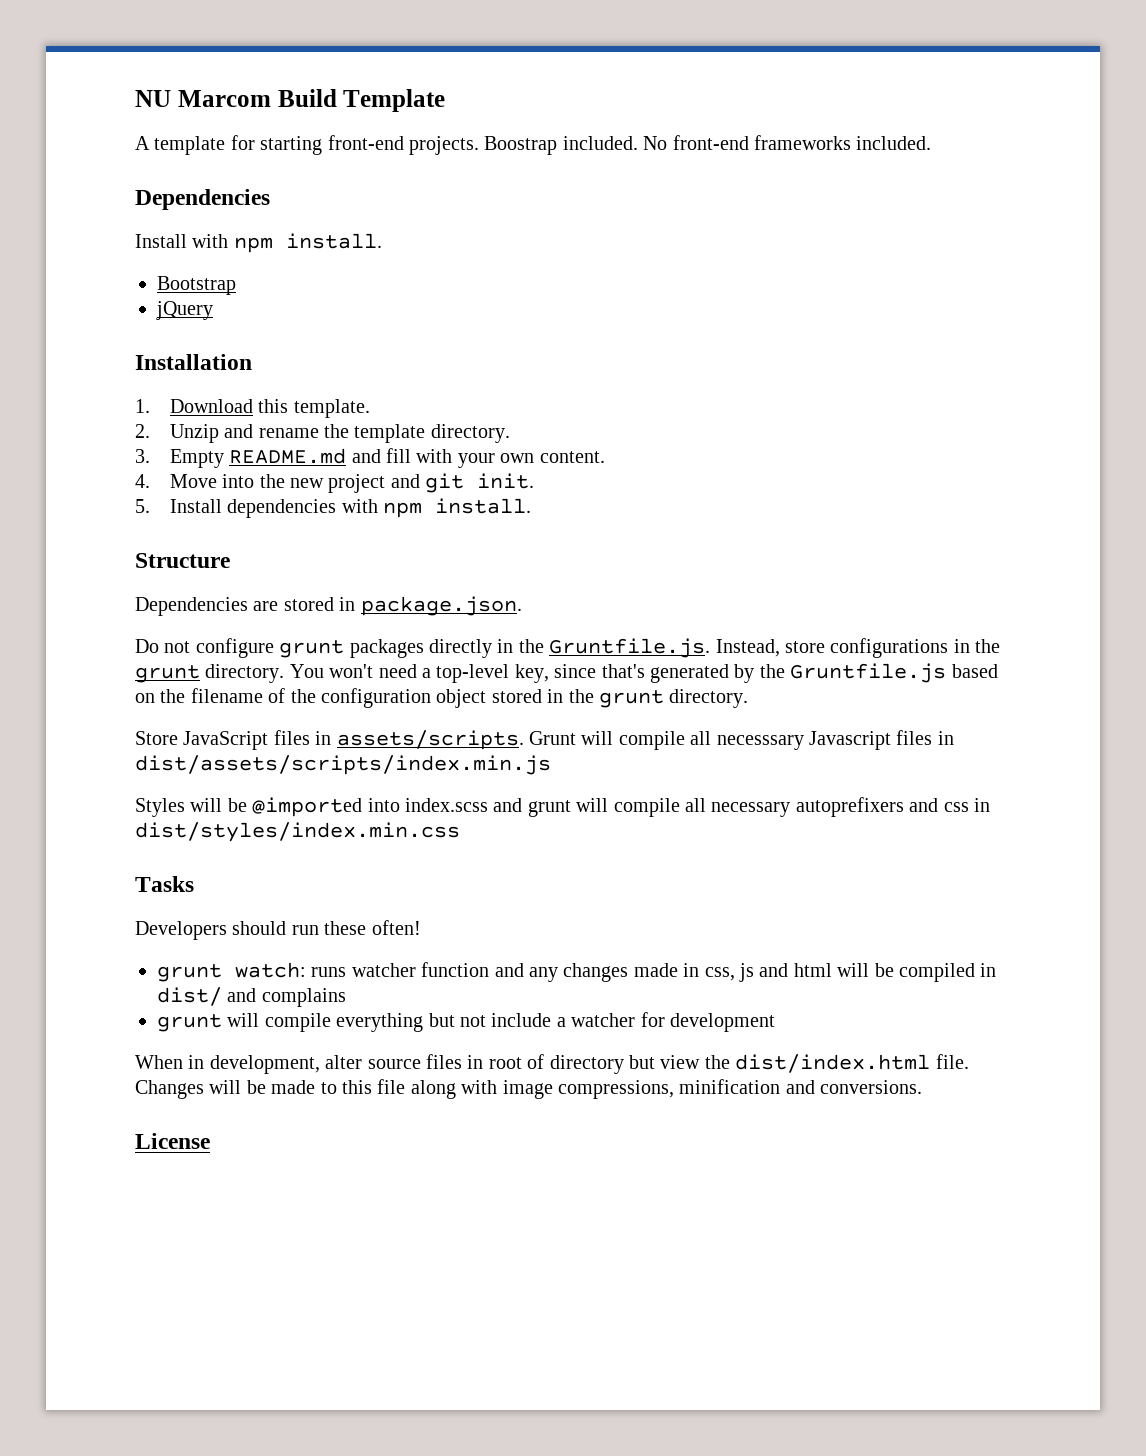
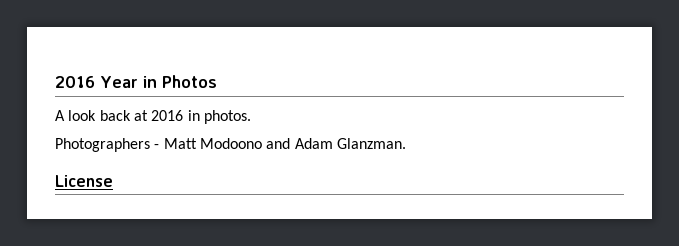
- NU Marcom Build Template
- A template for starting front-end projects. Boostrap included. No front-end frameworks included.
- Dependencies
- Install with npm install.
- Bootstrap
- jQuery
- Installation
- 1. Download this template.
- 2. Unzip and rename the template directory.
- 3. Empty README.md and fill with your own content.
- 4. Move into the new project and git init.
- 5. Install dependencies with npm install.
- Structure
- Dependencies are stored in package.json.
- Do not configure grunt packages directly in the Gruntfile.js. Instead, store configurations in the grunt directory. You won't need a top-level key, since that's generated by the Gruntfile.js based on the filename of the configuration object stored in the grunt directory.
- Store JavaScript files in assets/scripts. Grunt will compile all necesssary Javascript files in dist/assets/scripts/index.min.js
- Styles will be @imported into index.scss and grunt will compile all necessary autoprefixers and css in dist/styles/index.min.css
- Tasks
- Developers should run these often!
- grunt watch: runs watcher function and any changes made in css, js and html will be compiled in dist/ and complains
- grunt will compile everything but not include a watcher for development
- When in development, alter source files in root of directory but view the dist/index.html file. Changes will be made to this file along with image compressions, minification and conversions.
+ 2016 Year in Photos
+ A look back at 2016 in photos.
+ Photographers - Matt Modoono and Adam Glanzman.

